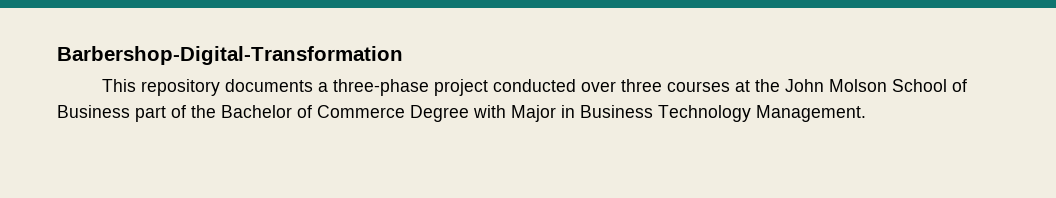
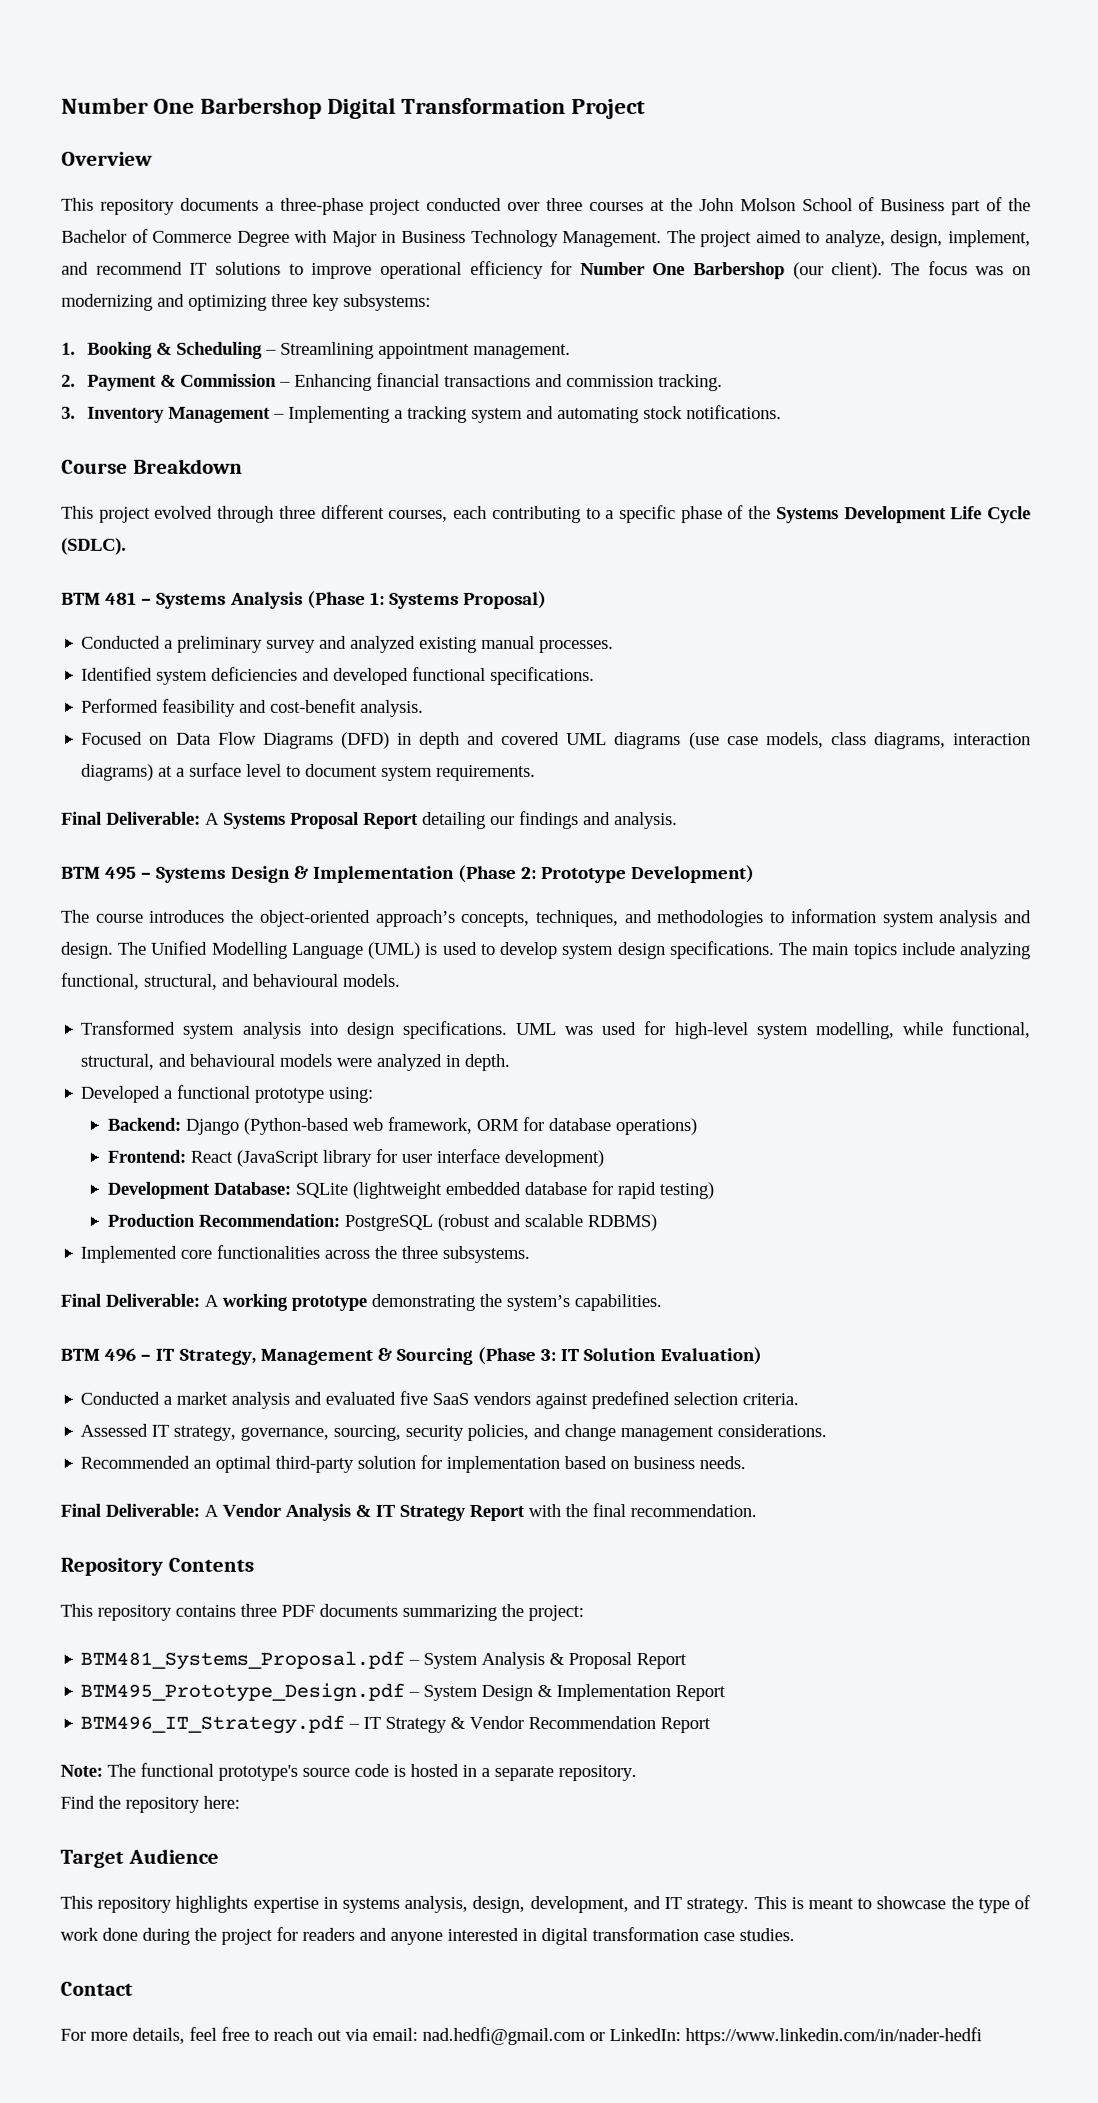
- Barbershop-Digital-Transformation
+ Number One Barbershop Digital Transformation Project
+ Overview
+ The project aimed to analyze, design, implement, and recommend IT solutions to improve operational efficiency for Number One Barbershop (our client). The focus was on modernizing and optimizing three key subsystems:
+ 1. Booking & Scheduling – Streamlining appointment management.
+ 2. Payment & Commission – Enhancing financial transactions and commission tracking.
+ 3. Inventory Management – Implementing a tracking system and automating stock notifications.
+ Course Breakdown
+ This project evolved through three different courses, each contributing to a specific phase of the Systems Development Life Cycle (SDLC).
+ BTM 481 – Systems Analysis (Phase 1: Systems Proposal)
+ Conducted a preliminary survey and analyzed existing manual processes.
+ Identified system deficiencies and developed functional specifications.
+ Performed feasibility and cost-benefit analysis.
+ Focused on Data Flow Diagrams (DFD) in depth and covered UML diagrams (use case models, class diagrams, interaction diagrams) at a surface level to document system requirements.
+ Final Deliverable: A Systems Proposal Report detailing our findings and analysis.
+ BTM 495 – Systems Design & Implementation (Phase 2: Prototype Development)
+ The course introduces the object-oriented approach’s concepts, techniques, and methodologies to information system analysis and design. The Unified Modelling Language (UML) is used to develop system design specifications. The main topics include analyzing functional, structural, and behavioural models.
+ Transformed system analysis into design specifications. UML was used for high-level system modelling, while functional, structural, and behavioural models were analyzed in depth.
+ Developed a functional prototype using:
+ Backend: Django (Python-based web framework, ORM for database operations)
+ Frontend: React (JavaScript library for user interface development)
+ Development Database: SQLite (lightweight embedded database for rapid testing)
+ Production Recommendation: PostgreSQL (robust and scalable RDBMS)
+ Implemented core functionalities across the three subsystems.
+ Final Deliverable: A working prototype demonstrating the system’s capabilities.
+ BTM 496 – IT Strategy, Management & Sourcing (Phase 3: IT Solution Evaluation)
+ Conducted a market analysis and evaluated five SaaS vendors against predefined selection criteria.
+ Assessed IT strategy, governance, sourcing, security policies, and change management considerations.
+ Recommended an optimal third-party solution for implementation based on business needs.
+ Final Deliverable: A Vendor Analysis & IT Strategy Report with the final recommendation.
+ Repository Contents
+ This repository contains three PDF documents summarizing the project:
+ BTM481_Systems_Proposal.pdf – System Analysis & Proposal Report
+ BTM495_Prototype_Design.pdf – System Design & Implementation Report
+ BTM496_IT_Strategy.pdf – IT Strategy & Vendor Recommendation Report
+ Note: The functional prototype's source code is hosted in a separate repository.
+ Find the repository here:
+ Target Audience
+ This repository highlights expertise in systems analysis, design, development, and IT strategy. This is meant to showcase the type of work done during the project for readers and anyone interested in digital transformation case studies.
+ Contact
+ For more details, feel free to reach out via email: nad.hedfi@gmail.com or LinkedIn: https://www.linkedin.com/in/nader-hedfi

